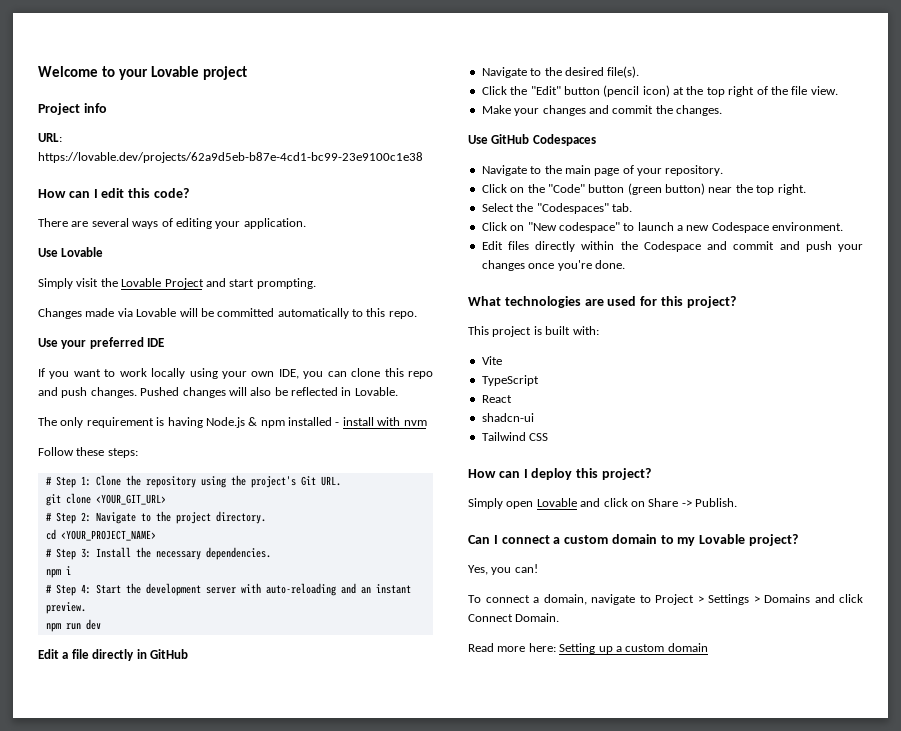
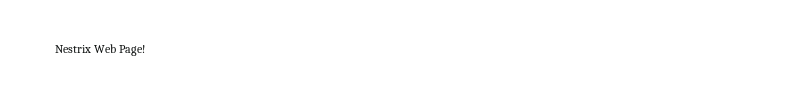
- Welcome to your Lovable project
- Project info
- URL: https://lovable.dev/projects/62a9d5eb-b87e-4cd1-bc99-23e9100c1e38
- How can I edit this code?
- There are several ways of editing your application.
- Use Lovable
- Simply visit the Lovable Project and start prompting.
- Changes made via Lovable will be committed automatically to this repo.
- Use your preferred IDE
- If you want to work locally using your own IDE, you can clone this repo and push changes. Pushed changes will also be reflected in Lovable.
- The only requirement is having Node.js & npm installed - install with nvm
- Follow these steps:
- # Step 1: Clone the repository using the project's Git URL.
- git clone <YOUR_GIT_URL>
- # Step 2: Navigate to the project directory.
- cd <YOUR_PROJECT_NAME>
- # Step 3: Install the necessary dependencies.
- npm i
- # Step 4: Start the development server with auto-reloading and an instant preview.
- npm run dev
- Edit a file directly in GitHub
- Navigate to the desired file(s).
- Click the "Edit" button (pencil icon) at the top right of the file view.
- Make your changes and commit the changes.
- Use GitHub Codespaces
- Navigate to the main page of your repository.
- Click on the "Code" button (green button) near the top right.
- Select the "Codespaces" tab.
- Click on "New codespace" to launch a new Codespace environment.
- Edit files directly within the Codespace and commit and push your changes once you're done.
- What technologies are used for this project?
- This project is built with:
- Vite
- TypeScript
- React
- shadcn-ui
- Tailwind CSS
- How can I deploy this project?
- Simply open Lovable and click on Share -> Publish.
- Can I connect a custom domain to my Lovable project?
- Yes, you can!
- To connect a domain, navigate to Project > Settings > Domains and click Connect Domain.
- Read more here: Setting up a custom domain
+ Nestrix Web Page!

